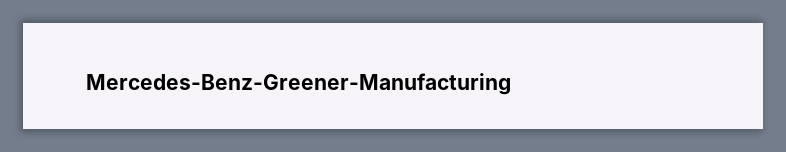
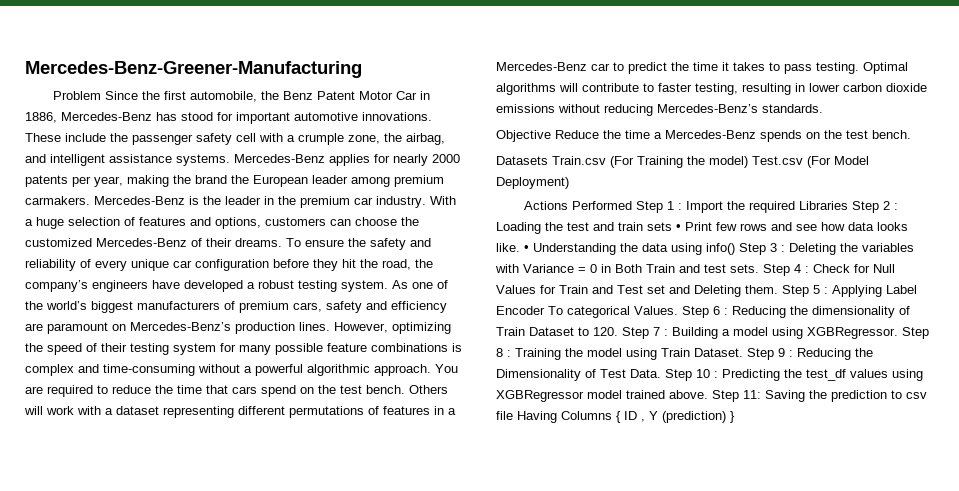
+ Problem Since the first automobile, the Benz Patent Motor Car in 1886, Mercedes-Benz has stood for important automotive innovations. These include the passenger safety cell with a crumple zone, the airbag, and intelligent assistance systems. Mercedes-Benz applies for nearly 2000 patents per year, making the brand the European leader among premium carmakers. Mercedes-Benz is the leader in the premium car industry. With a huge selection of features and options, customers can choose the customized Mercedes-Benz of their dreams. To ensure the safety and reliability of every unique car configuration before they hit the road, the company’s engineers have developed a robust testing system. As one of the world’s biggest manufacturers of premium cars, safety and efficiency are paramount on Mercedes-Benz’s production lines. However, optimizing the speed of their testing system for many possible feature combinations is complex and time-consuming without a powerful algorithmic approach. You are required to reduce the time that cars spend on the test bench. Others will work with a dataset representing different permutations of features in a Mercedes-Benz car to predict the time it takes to pass testing. Optimal algorithms will contribute to faster testing, resulting in lower carbon dioxide emissions without reducing Mercedes-Benz’s standards.
+ Objective Reduce the time a Mercedes-Benz spends on the test bench.
+ Datasets Train.csv (For Training the model) Test.csv (For Model Deployment)
+ Actions Performed Step 1 : Import the required Libraries Step 2 : Loading the test and train sets • Print few rows and see how data looks like. • Understanding the data using info() Step 3 : Deleting the variables with Variance = 0 in Both Train and test sets. Step 4 : Check for Null Values for Train and Test set and Deleting them. Step 5 : Applying Label Encoder To categorical Values. Step 6 : Reducing the dimensionality of Train Dataset to 120. Step 7 : Building a model using XGBRegressor. Step 8 : Training the model using Train Dataset. Step 9 : Reducing the Dimensionality of Test Data. Step 10 : Predicting the test_df values using XGBRegressor model trained above. Step 11: Saving the prediction to csv file Having Columns { ID , Y (prediction) }

